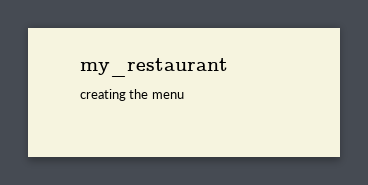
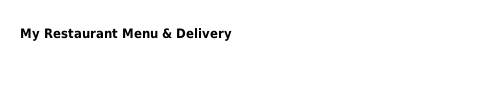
- my_restaurant
- creating the menu
+ My Restaurant Menu & Delivery

